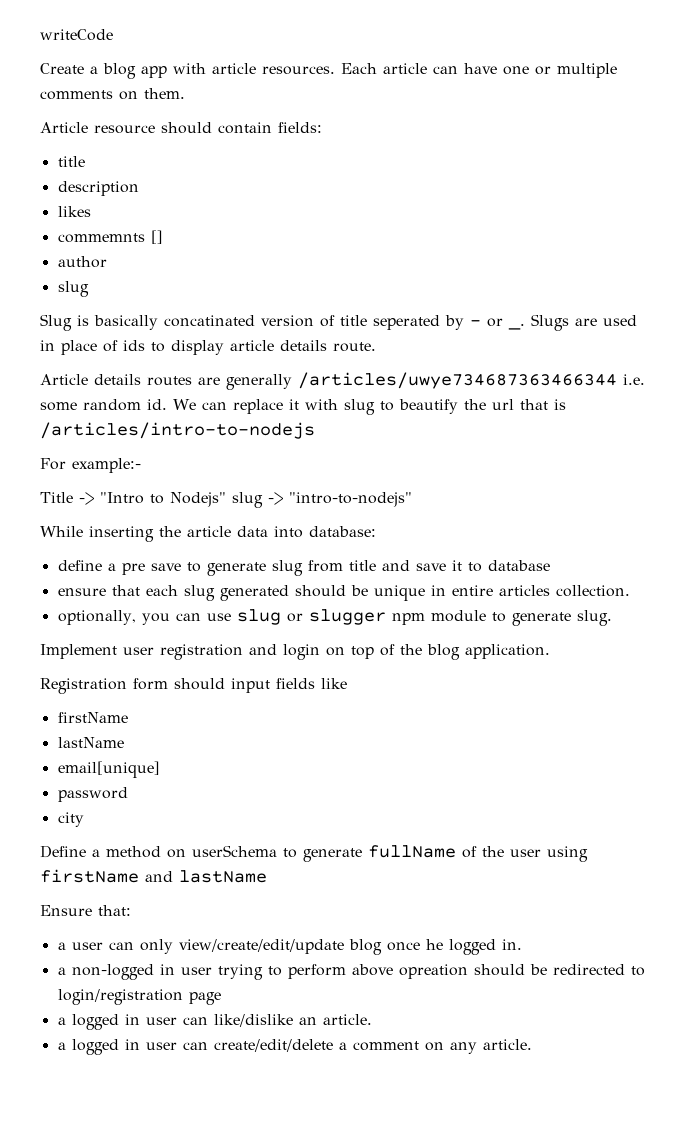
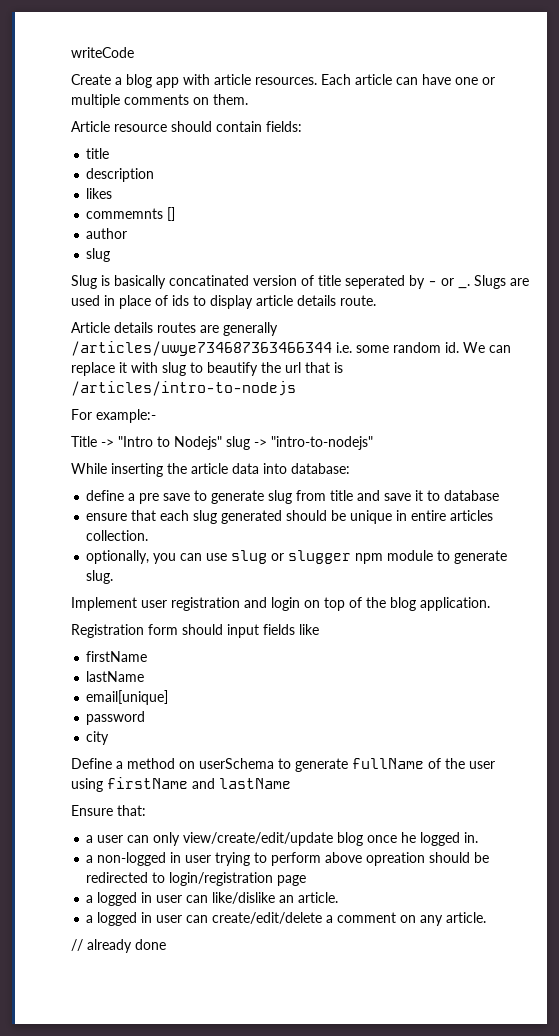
+ // already done

